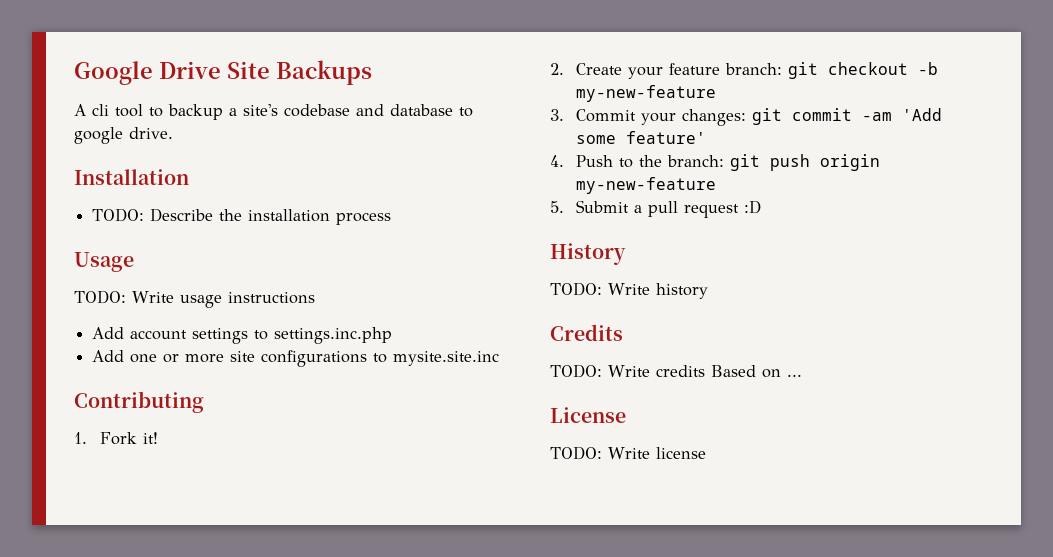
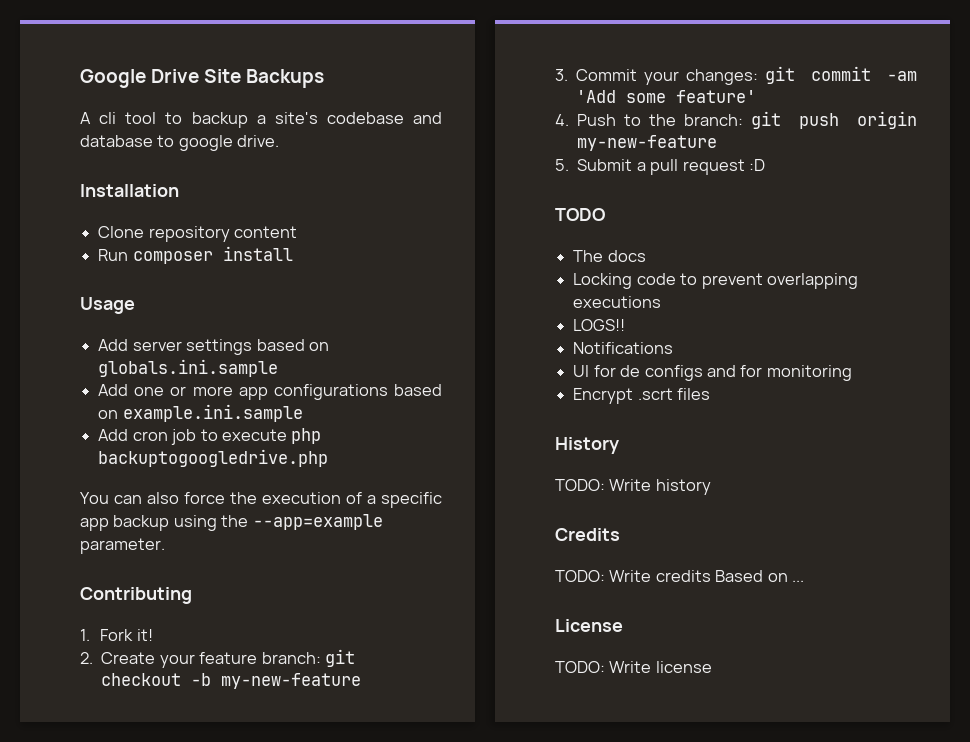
- TODO: Describe the installation process
+ Clone repository content
+ Run composer install
  Usage
- TODO: Write usage instructions
- Add account settings to settings.inc.php
- Add one or more site configurations to mysite.site.inc
+ Add server settings based on globals.ini.sample
+ Add one or more app configurations based on example.ini.sample
+ Add cron job to execute php backuptogoogledrive.php
+ You can also force the execution of a specific app backup using the --app=example parameter.
+ TODO
+ The docs
+ Locking code to prevent overlapping executions
+ LOGS!!
+ Notifications
+ UI for de configs and for monitoring
+ Encrypt .scrt files

